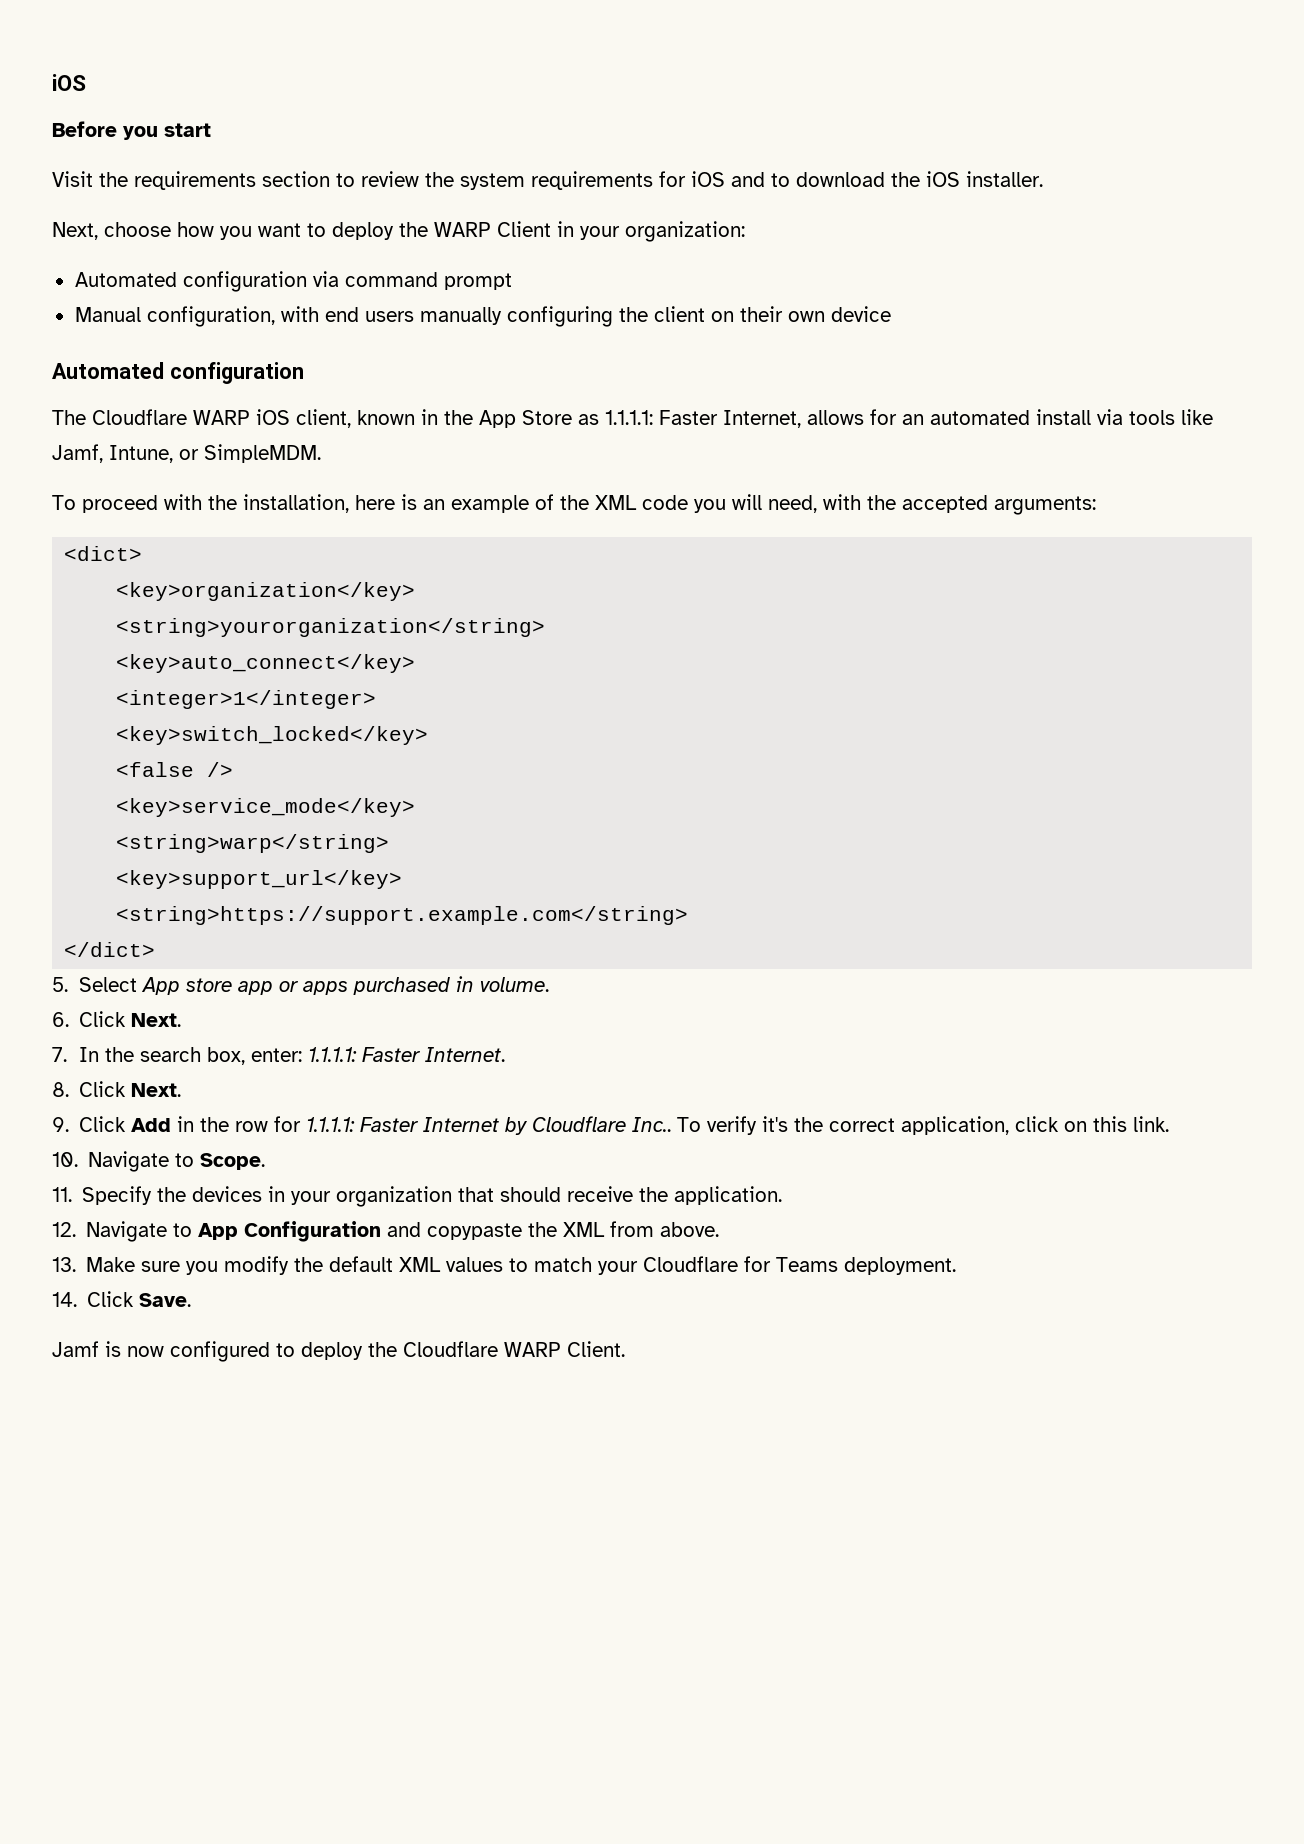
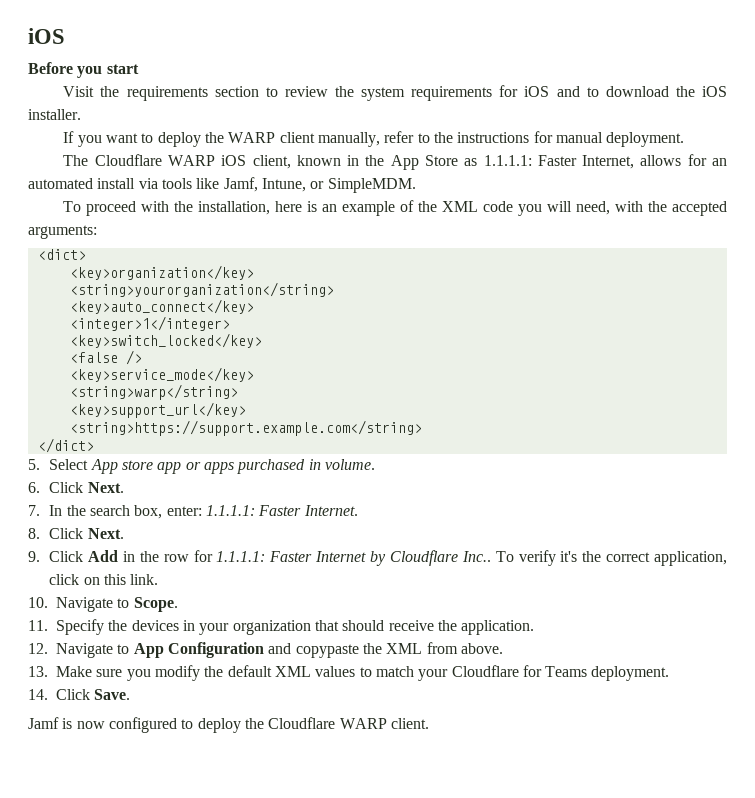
- Next, choose how you want to deploy the WARP Client in your organization:
- Automated configuration via command prompt
- Manual configuration, with end users manually configuring the client on their own device
- Automated configuration
+ If you want to deploy the WARP client manually, refer to the instructions for manual deployment.
- Jamf is now configured to deploy the Cloudflare WARP Client.
+ Jamf is now configured to deploy the Cloudflare WARP client.

